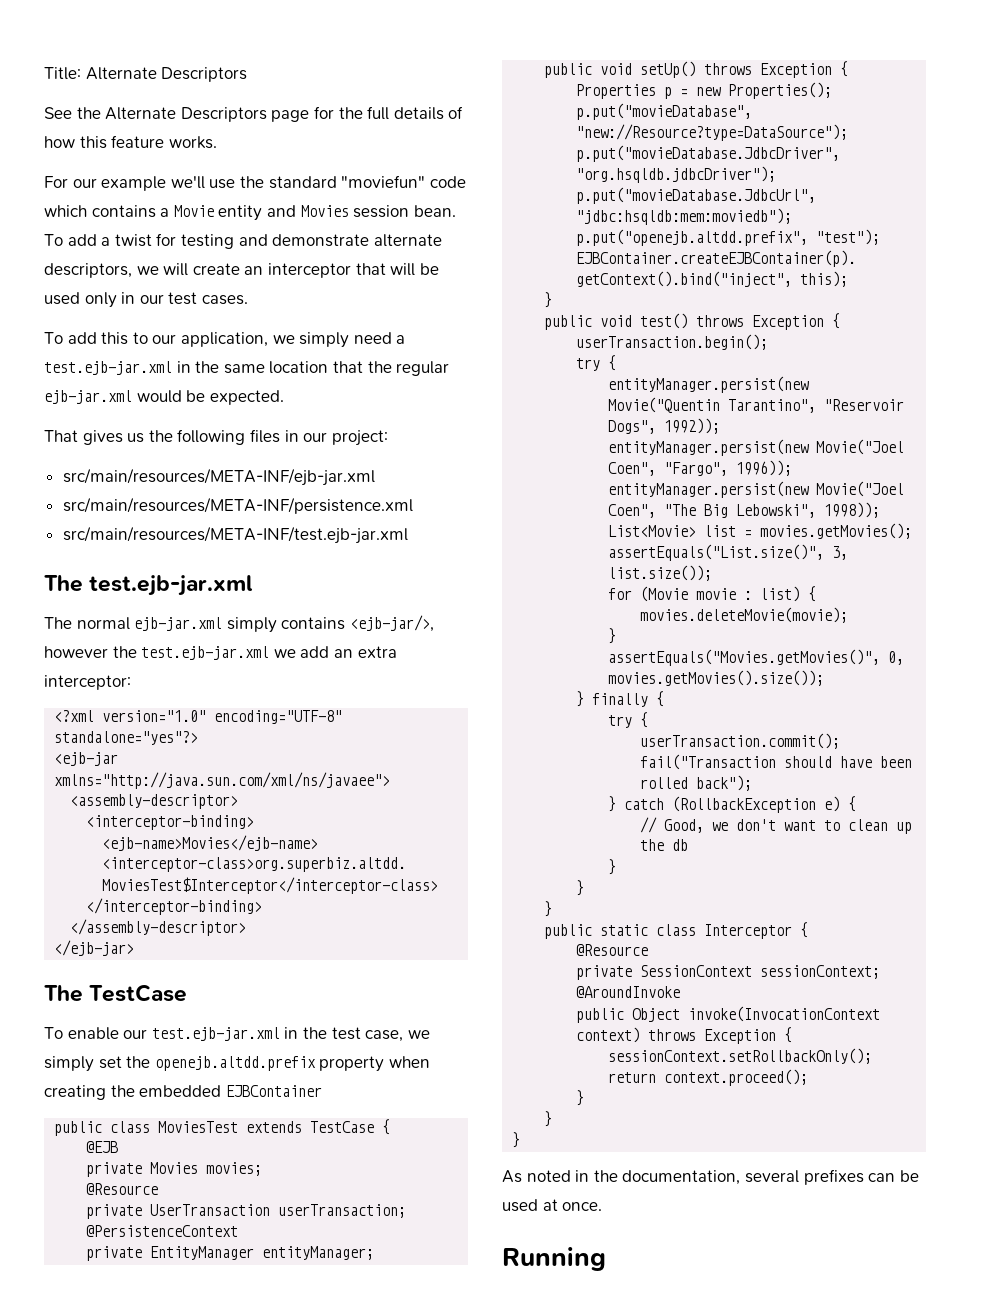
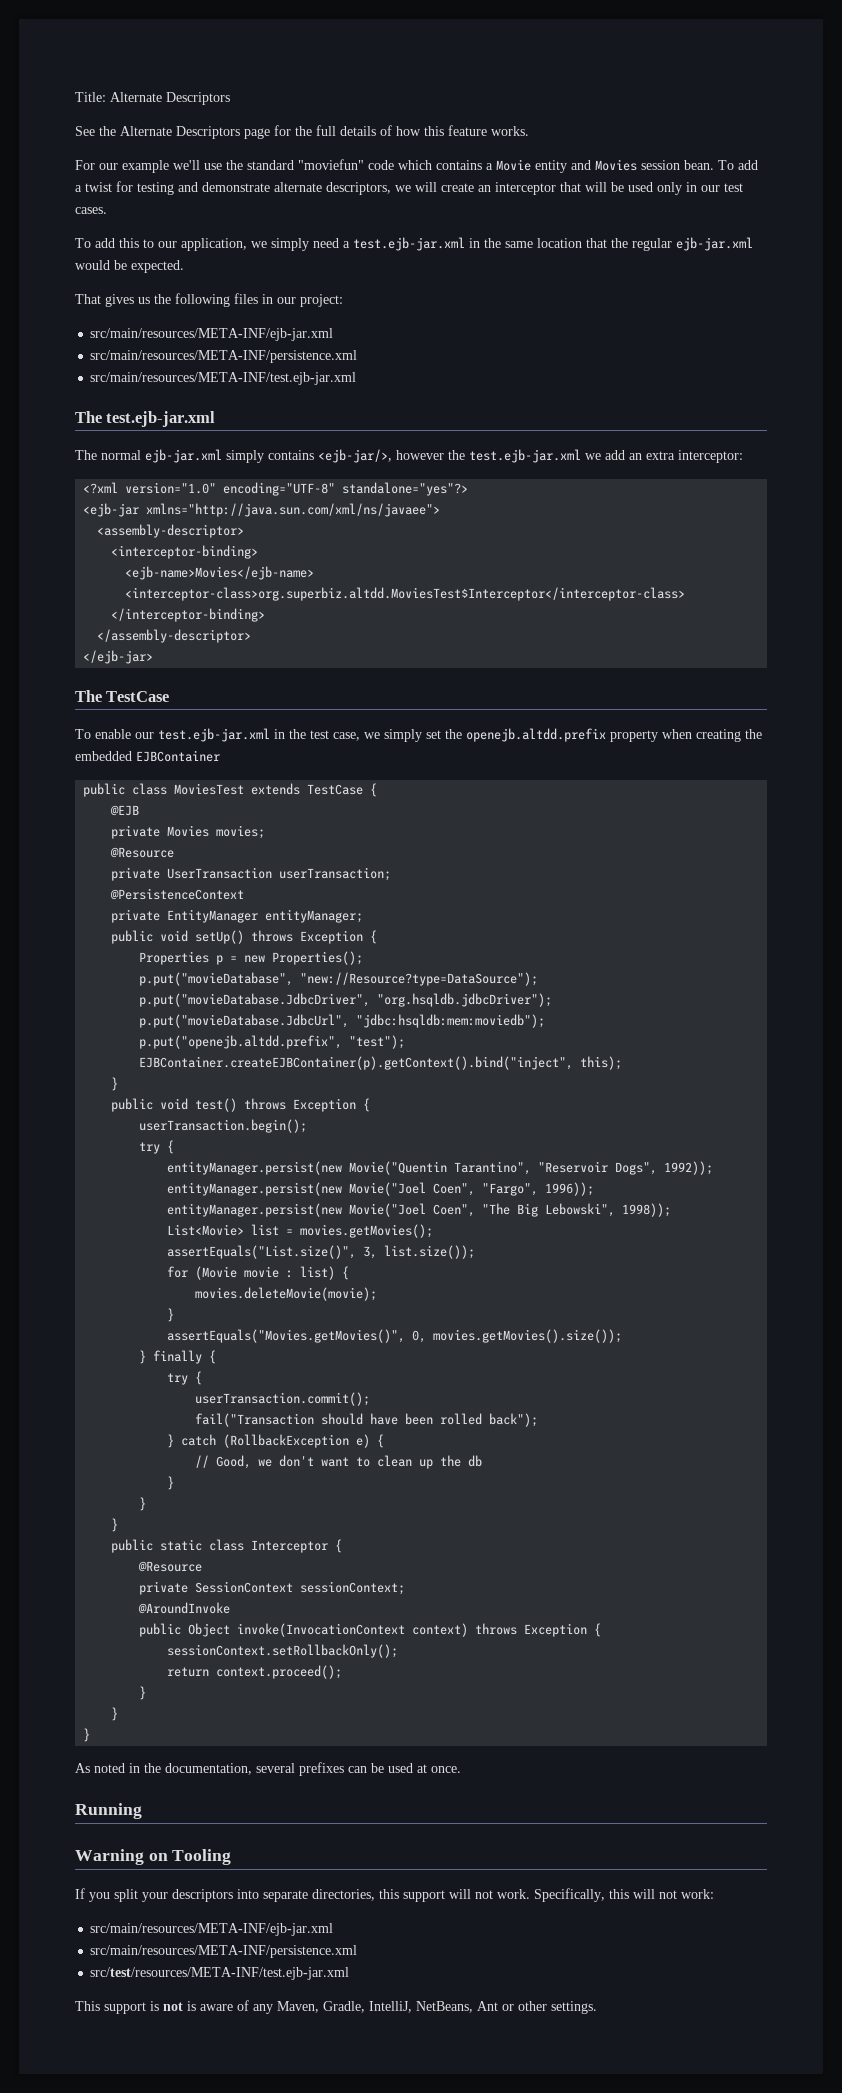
+ Warning on Tooling
+ If you split your descriptors into separate directories, this support will not work. Specifically, this will not work:
+ src/main/resources/META-INF/ejb-jar.xml
+ src/main/resources/META-INF/persistence.xml
+ src/test/resources/META-INF/test.ejb-jar.xml
+ This support is not is aware of any Maven, Gradle, IntelliJ, NetBeans, Ant or other settings.

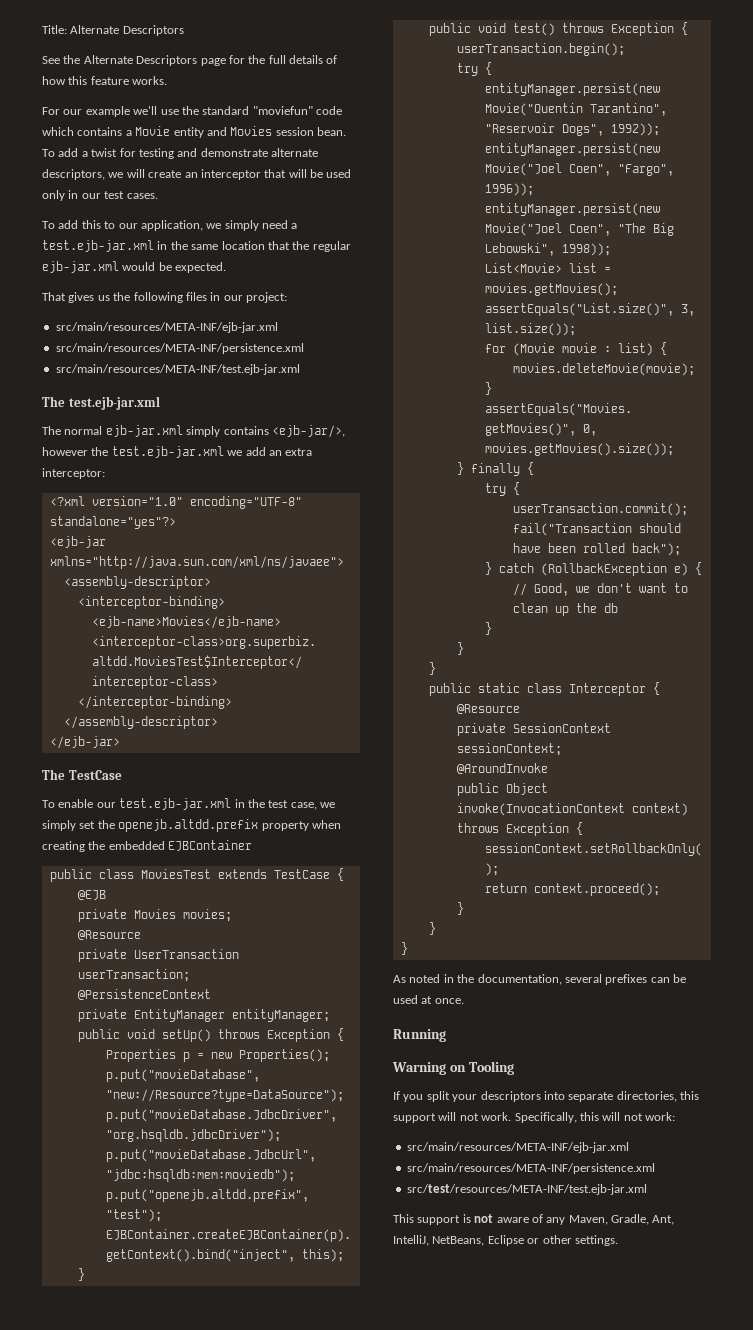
- This support is not is aware of any Maven, Gradle, IntelliJ, NetBeans, Ant or other settings.
+ This support is not aware of any Maven, Gradle, Ant, IntelliJ, NetBeans, Eclipse or other settings.

